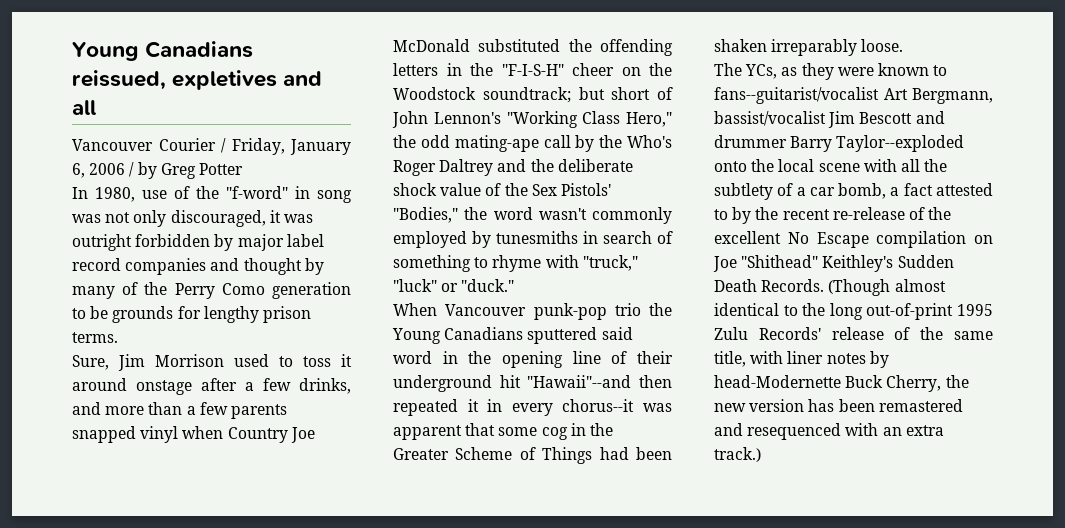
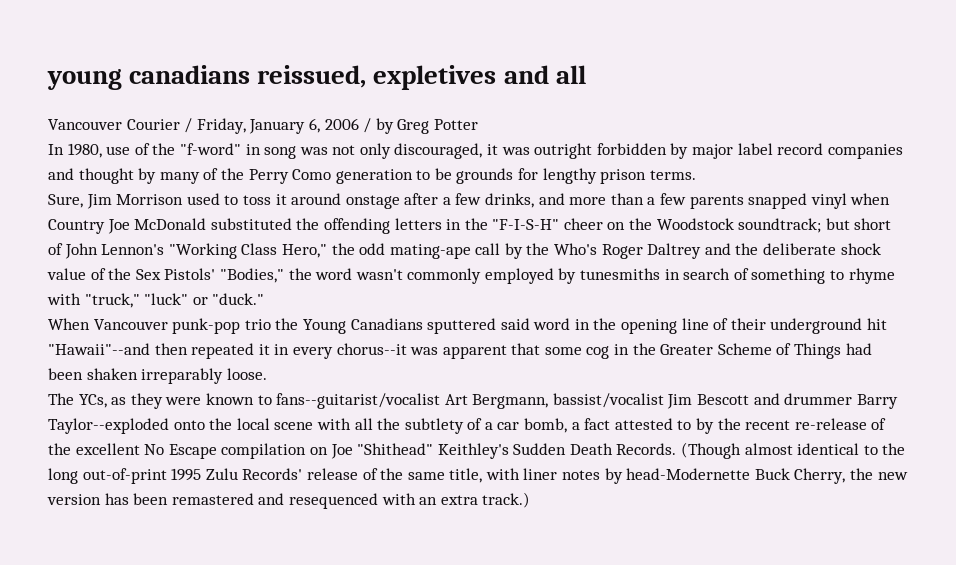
- Young Canadians reissued, expletives and all
+ young canadians reissued, expletives and all

